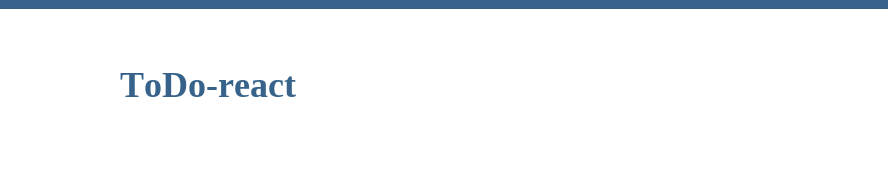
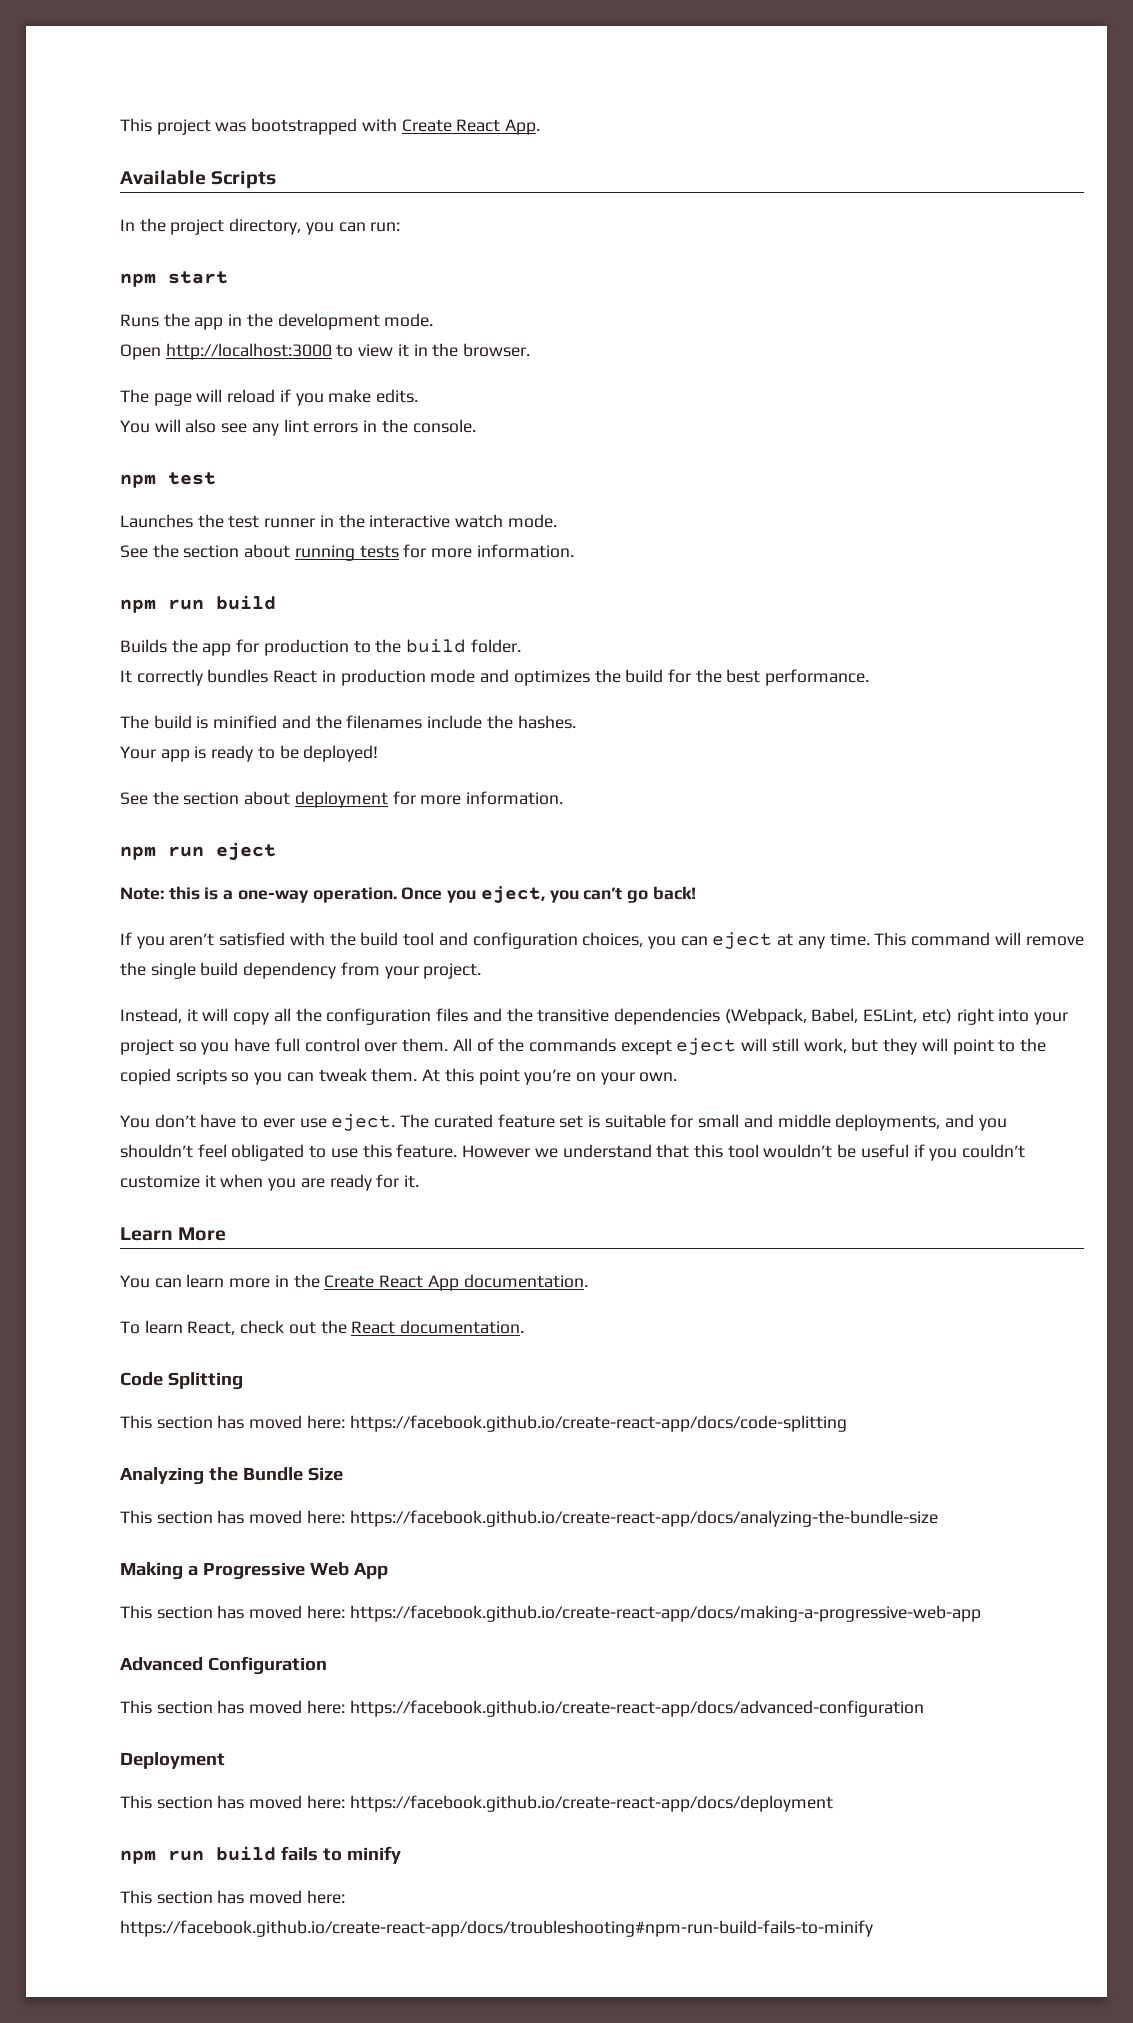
- ToDo-react
+ This project was bootstrapped with Create React App.
+ Available Scripts
+ In the project directory, you can run:
+ npm start
+ Runs the app in the development mode.
+ Open http://localhost:3000 to view it in the browser.
+ The page will reload if you make edits.
+ You will also see any lint errors in the console.
+ npm test
+ Launches the test runner in the interactive watch mode.
+ See the section about running tests for more information.
+ npm run build
+ Builds the app for production to the build folder.
+ It correctly bundles React in production mode and optimizes the build for the best performance.
+ The build is minified and the filenames include the hashes.
+ Your app is ready to be deployed!
+ See the section about deployment for more information.
+ npm run eject
+ Note: this is a one-way operation. Once you eject, you can’t go back!
+ If you aren’t satisfied with the build tool and configuration choices, you can eject at any time. This command will remove the single build dependency from your project.
+ Instead, it will copy all the configuration files and the transitive dependencies (Webpack, Babel, ESLint, etc) right into your project so you have full control over them. All of the commands except eject will still work, but they will point to the copied scripts so you can tweak them. At this point you’re on your own.
+ You don’t have to ever use eject. The curated feature set is suitable for small and middle deployments, and you shouldn’t feel obligated to use this feature. However we understand that this tool wouldn’t be useful if you couldn’t customize it when you are ready for it.
+ Learn More
+ You can learn more in the Create React App documentation.
+ To learn React, check out the React documentation.
+ Code Splitting
+ This section has moved here: https://facebook.github.io/create-react-app/docs/code-splitting
+ Analyzing the Bundle Size
+ This section has moved here: https://facebook.github.io/create-react-app/docs/analyzing-the-bundle-size
+ Making a Progressive Web App
+ This section has moved here: https://facebook.github.io/create-react-app/docs/making-a-progressive-web-app
+ Advanced Configuration
+ This section has moved here: https://facebook.github.io/create-react-app/docs/advanced-configuration
+ Deployment
+ This section has moved here: https://facebook.github.io/create-react-app/docs/deployment
+ npm run build fails to minify
+ This section has moved here: https://facebook.github.io/create-react-app/docs/troubleshooting#npm-run-build-fails-to-minify

